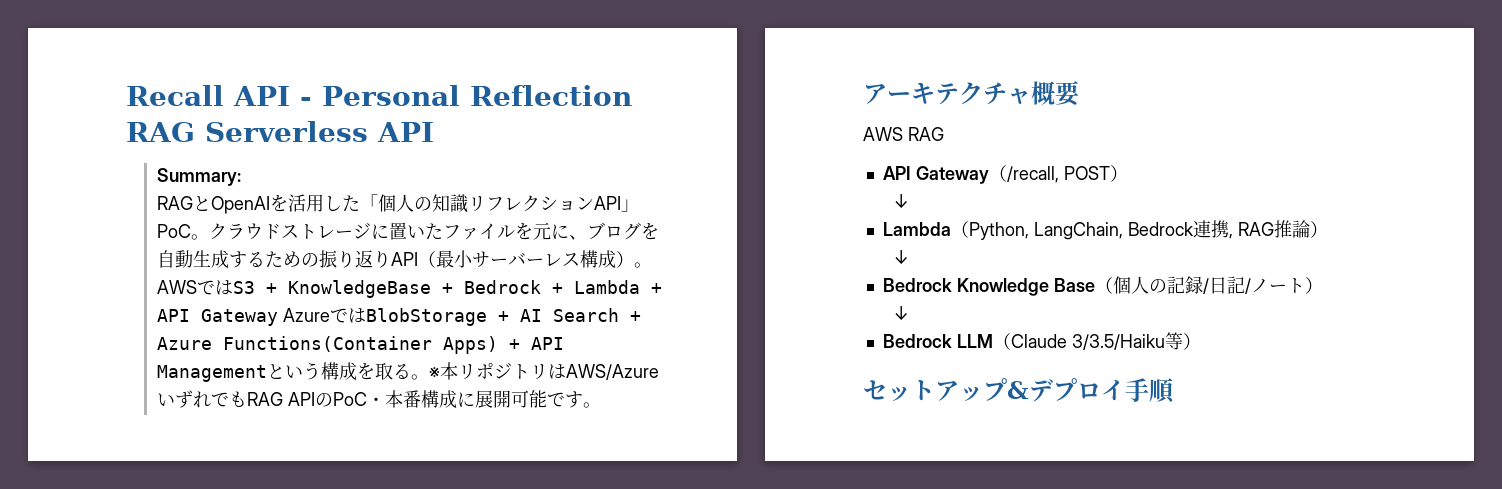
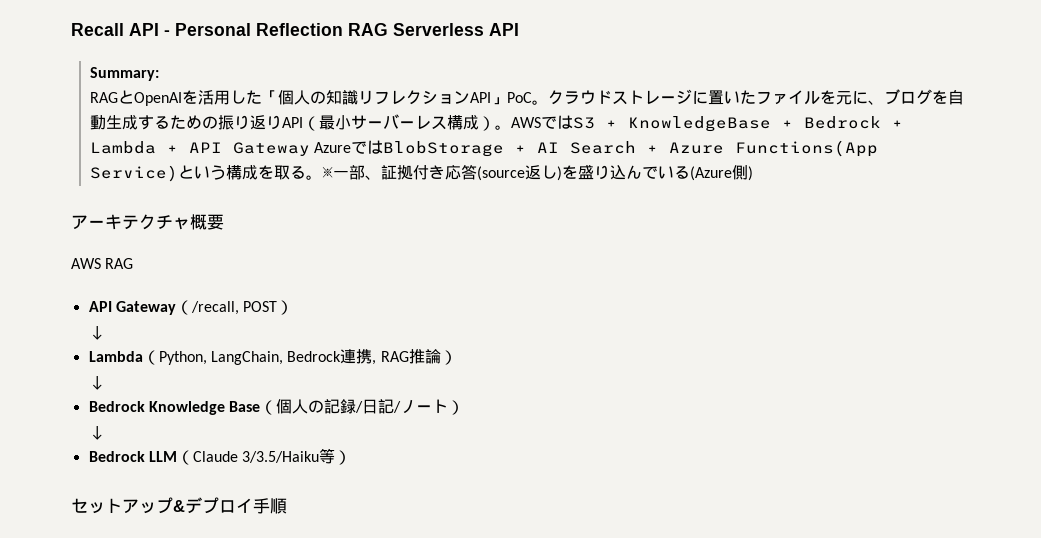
- AWSではS3 + KnowledgeBase + Bedrock + Lambda + API Gateway AzureではBlobStorage + AI Search + Azure Functions(Container Apps) + API Managementという構成を取る。
+ AWSではS3 + KnowledgeBase + Bedrock + Lambda + API Gateway AzureではBlobStorage + AI Search + Azure Functions(App Service)という構成を取る。
- ※本リポジトリはAWS/AzureいずれでもRAG APIのPoC・本番構成に展開可能です。
+ ※一部、証拠付き応答(source返し)を盛り込んでいる(Azure側)

